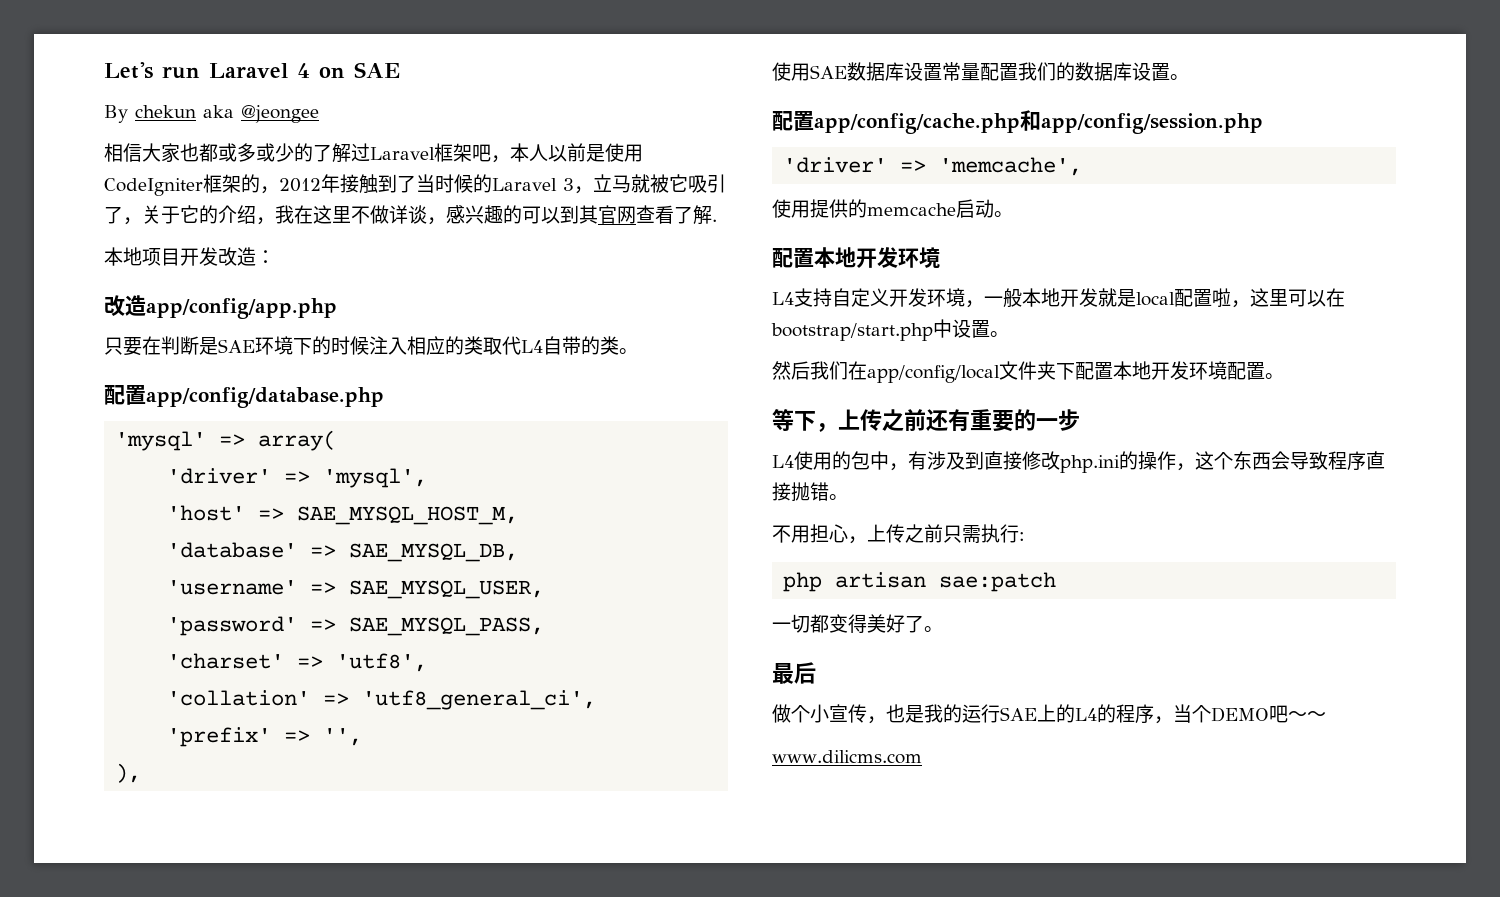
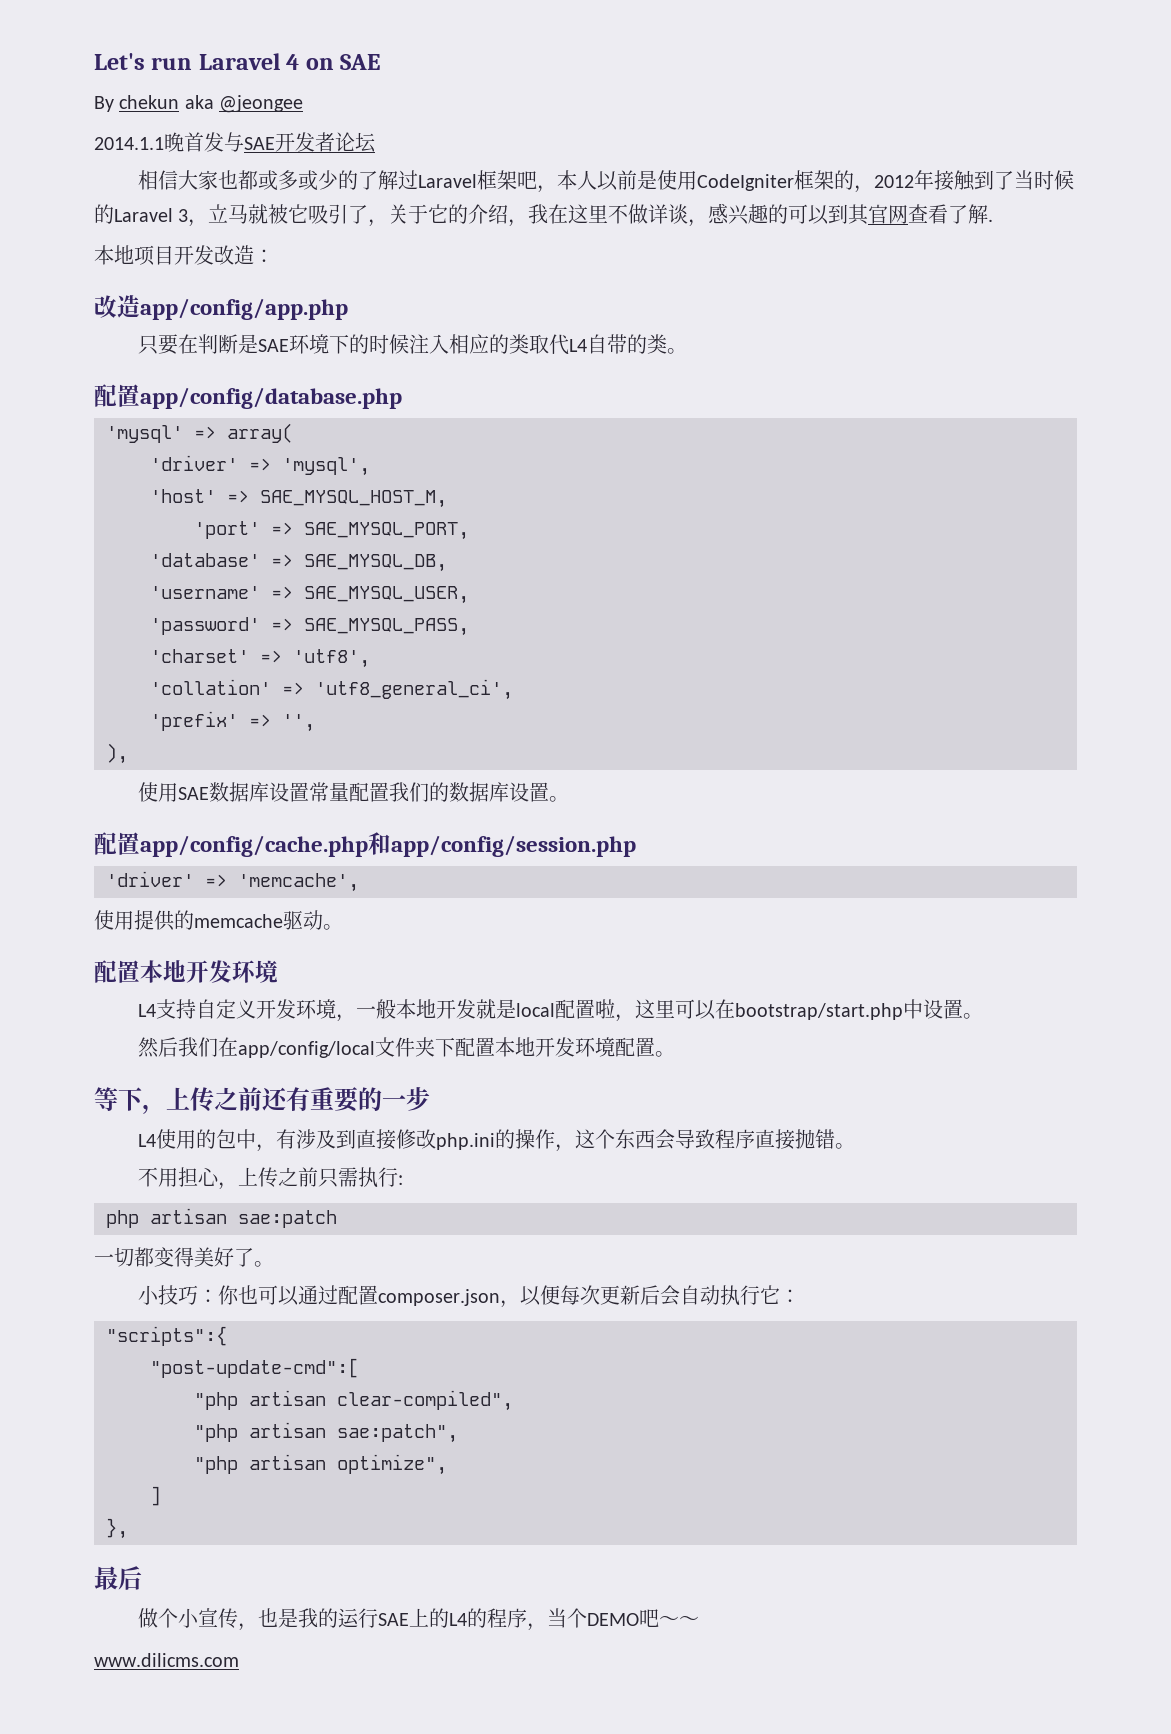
+ 2014.1.1晚首发与SAE开发者论坛
+ 'port' => SAE_MYSQL_PORT,
- 使用提供的memcache启动。
+ 使用提供的memcache驱动。
+ 小技巧：你也可以通过配置composer.json，以便每次更新后会自动执行它：
+ "scripts":{
+ "post-update-cmd":[
+ "php artisan clear-compiled",
+ "php artisan sae:patch",
+ "php artisan optimize",
+ ]
+ },

